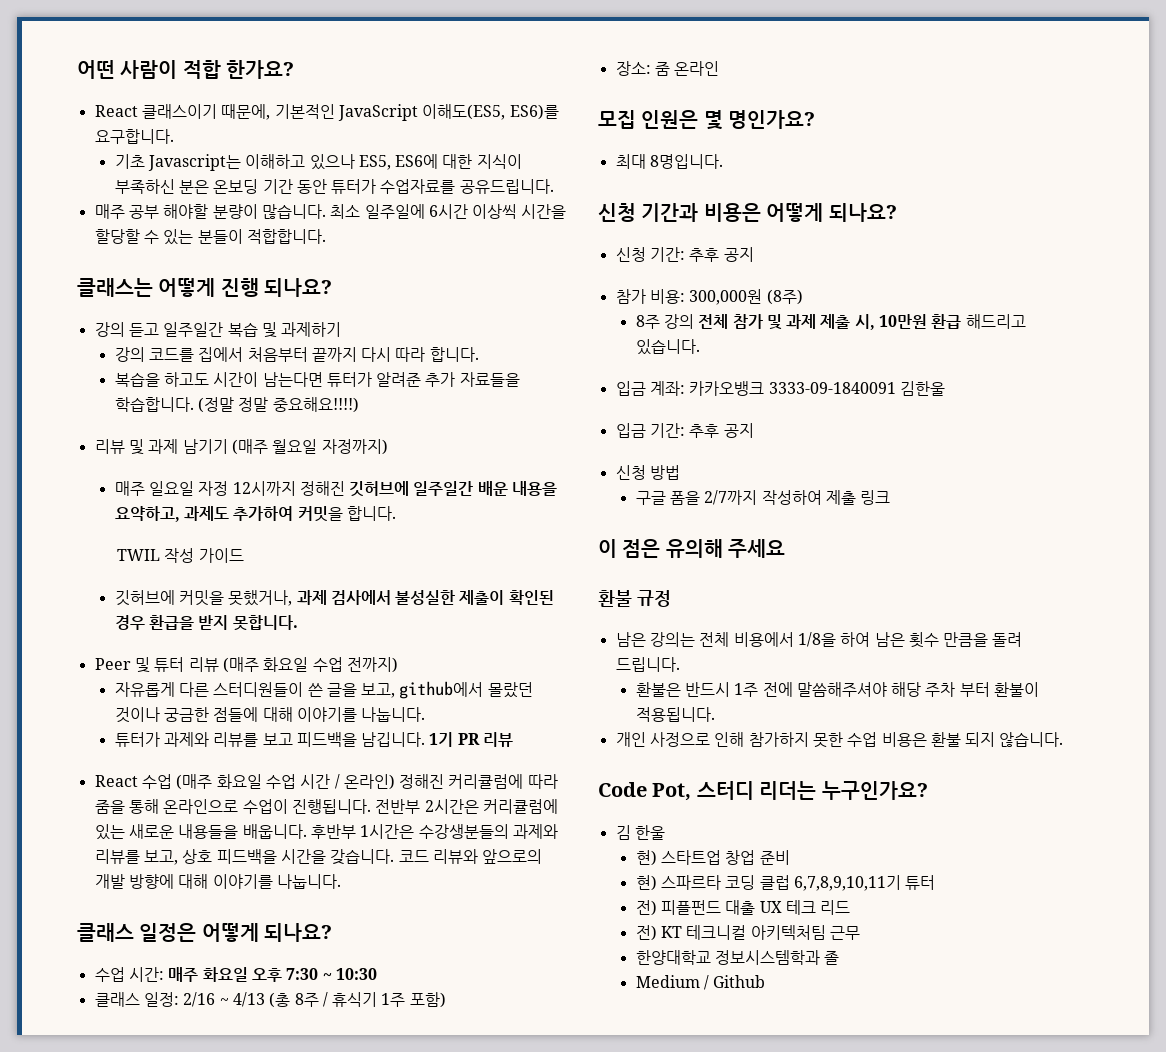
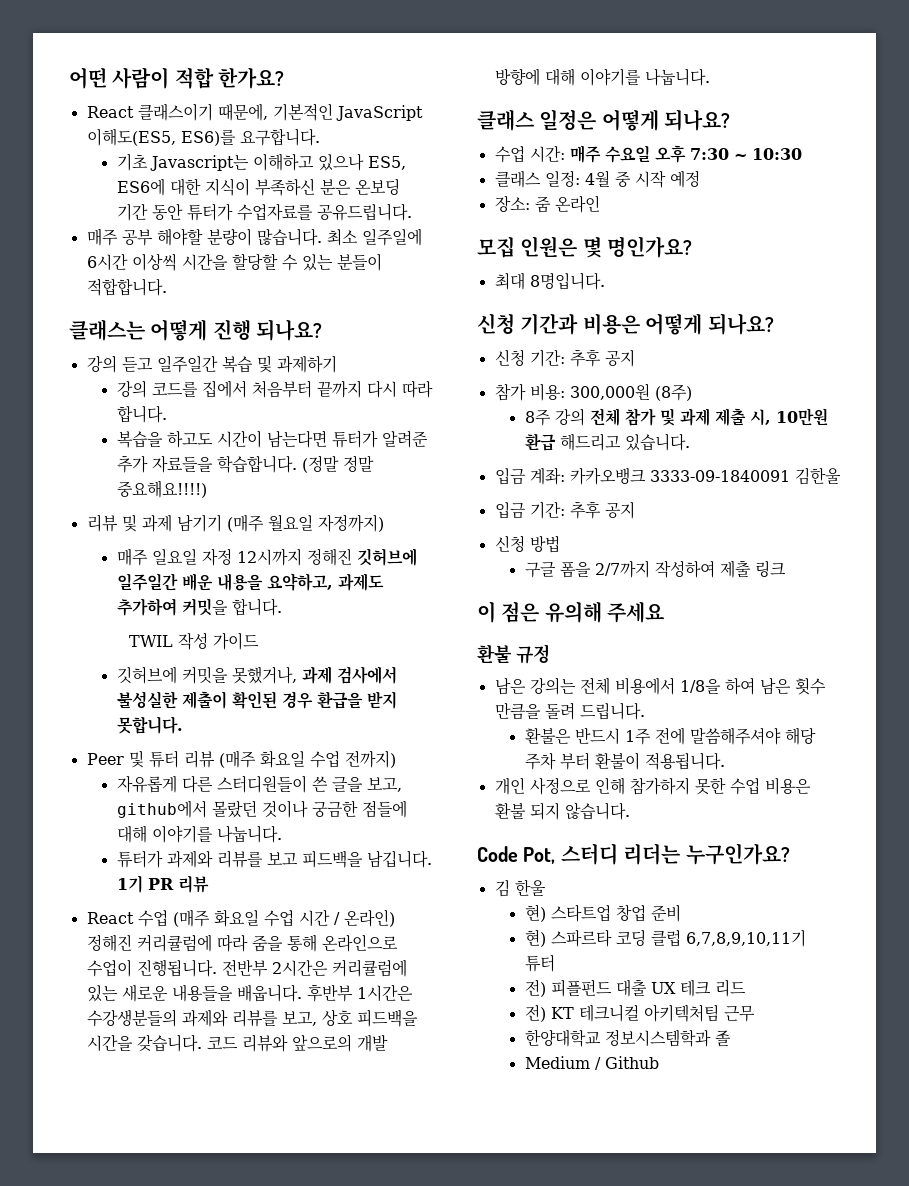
- 수업 시간: 매주 화요일 오후 7:30 ~ 10:30
+ 수업 시간: 매주 수요일 오후 7:30 ~ 10:30
- 클래스 일정: 2/16 ~ 4/13 (총 8주 / 휴식기 1주 포함)
+ 클래스 일정: 4월 중 시작 예정

